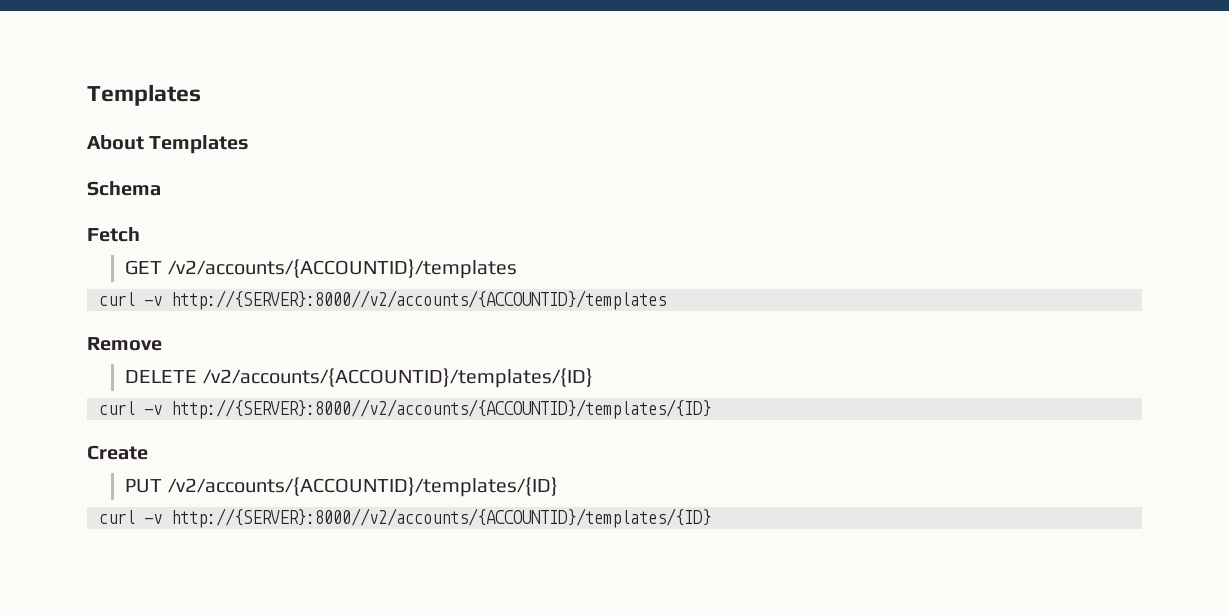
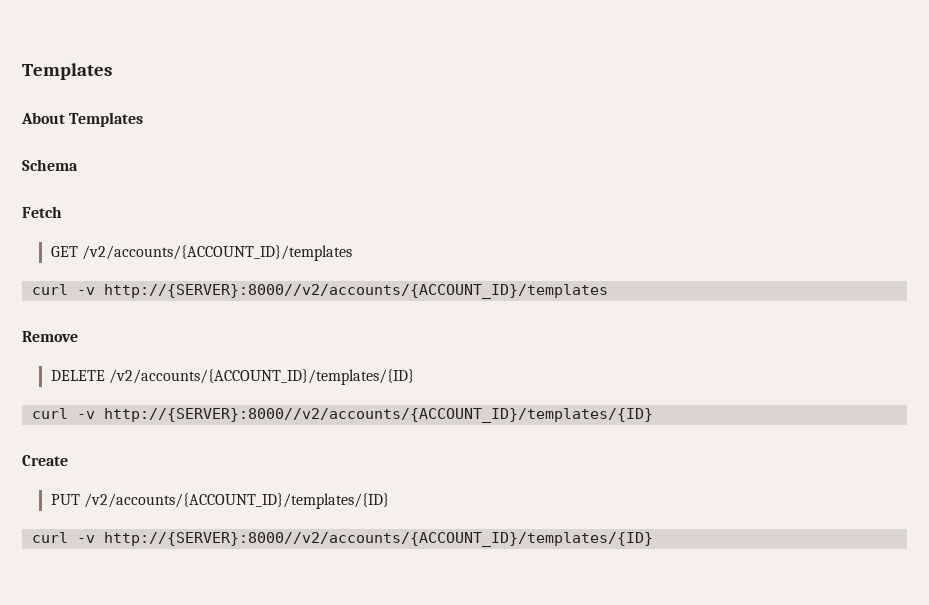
- GET /v2/accounts/{ACCOUNTID}/templates
- curl -v http://{SERVER}:8000//v2/accounts/{ACCOUNTID}/templates
+ GET /v2/accounts/{ACCOUNT_ID}/templates
+ curl -v http://{SERVER}:8000//v2/accounts/{ACCOUNT_ID}/templates
- DELETE /v2/accounts/{ACCOUNTID}/templates/{ID}
- curl -v http://{SERVER}:8000//v2/accounts/{ACCOUNTID}/templates/{ID}
+ DELETE /v2/accounts/{ACCOUNT_ID}/templates/{ID}
+ curl -v http://{SERVER}:8000//v2/accounts/{ACCOUNT_ID}/templates/{ID}
- PUT /v2/accounts/{ACCOUNTID}/templates/{ID}
- curl -v http://{SERVER}:8000//v2/accounts/{ACCOUNTID}/templates/{ID}
+ PUT /v2/accounts/{ACCOUNT_ID}/templates/{ID}
+ curl -v http://{SERVER}:8000//v2/accounts/{ACCOUNT_ID}/templates/{ID}

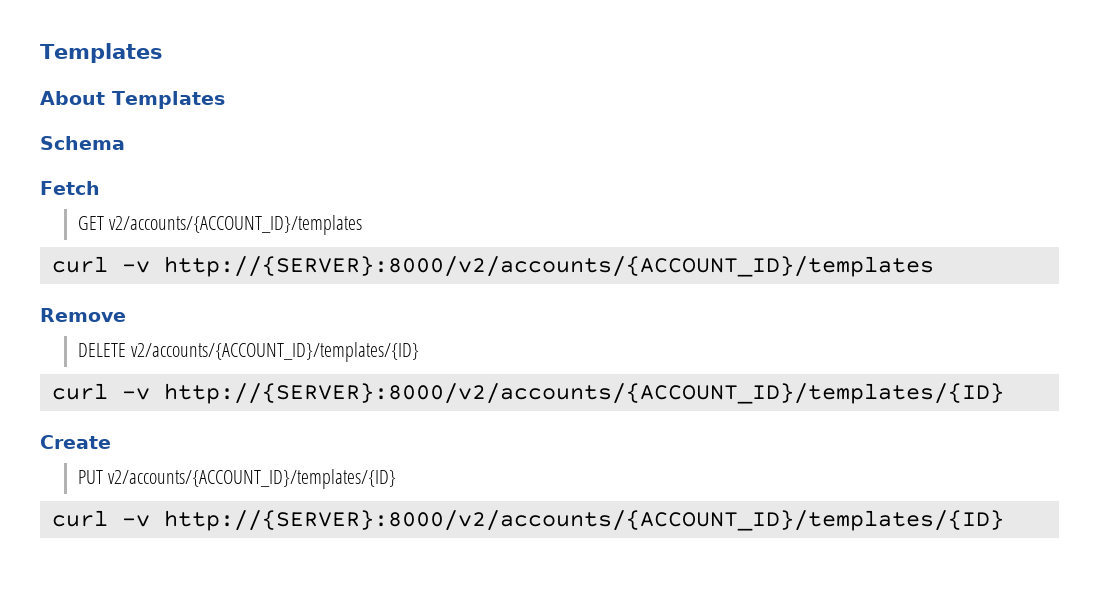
- GET /v2/accounts/{ACCOUNT_ID}/templates
- curl -v http://{SERVER}:8000//v2/accounts/{ACCOUNT_ID}/templates
+ GET v2/accounts/{ACCOUNT_ID}/templates
+ curl -v http://{SERVER}:8000/v2/accounts/{ACCOUNT_ID}/templates
- DELETE /v2/accounts/{ACCOUNT_ID}/templates/{ID}
- curl -v http://{SERVER}:8000//v2/accounts/{ACCOUNT_ID}/templates/{ID}
+ DELETE v2/accounts/{ACCOUNT_ID}/templates/{ID}
+ curl -v http://{SERVER}:8000/v2/accounts/{ACCOUNT_ID}/templates/{ID}
- PUT /v2/accounts/{ACCOUNT_ID}/templates/{ID}
- curl -v http://{SERVER}:8000//v2/accounts/{ACCOUNT_ID}/templates/{ID}
+ PUT v2/accounts/{ACCOUNT_ID}/templates/{ID}
+ curl -v http://{SERVER}:8000/v2/accounts/{ACCOUNT_ID}/templates/{ID}

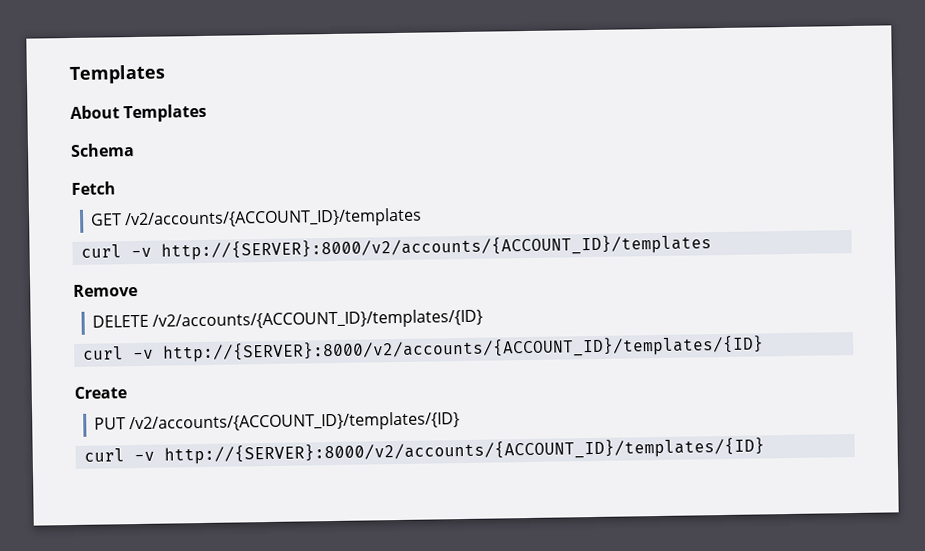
- GET v2/accounts/{ACCOUNT_ID}/templates
+ GET /v2/accounts/{ACCOUNT_ID}/templates
- DELETE v2/accounts/{ACCOUNT_ID}/templates/{ID}
+ DELETE /v2/accounts/{ACCOUNT_ID}/templates/{ID}
- PUT v2/accounts/{ACCOUNT_ID}/templates/{ID}
+ PUT /v2/accounts/{ACCOUNT_ID}/templates/{ID}

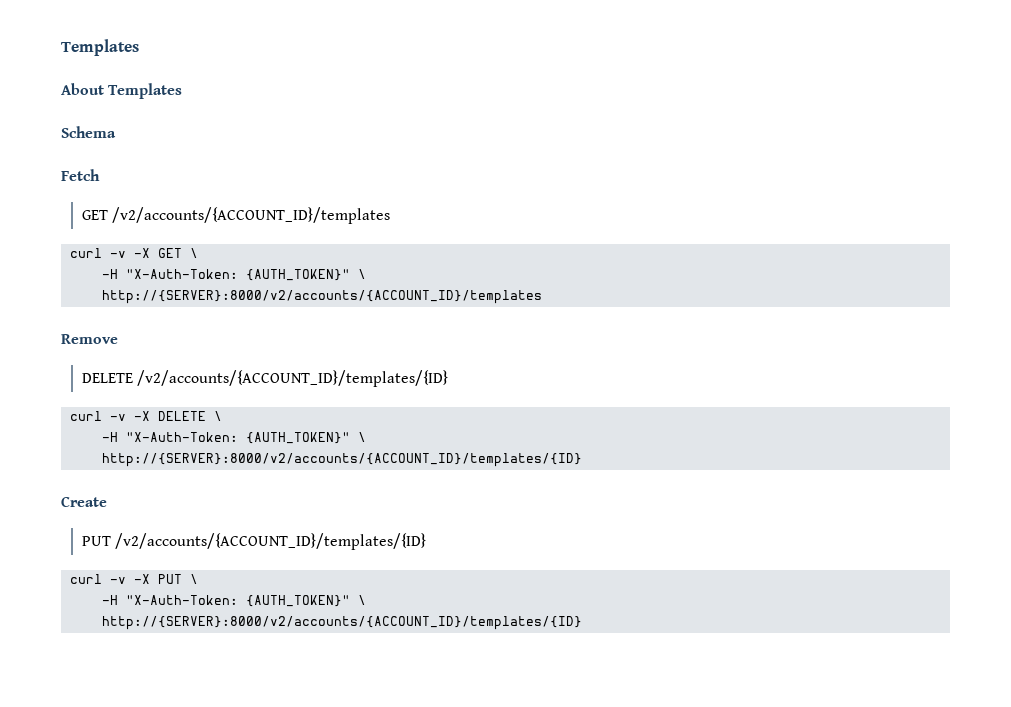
- curl -v http://{SERVER}:8000/v2/accounts/{ACCOUNT_ID}/templates
+ curl -v -X GET \
+ -H "X-Auth-Token: {AUTH_TOKEN}" \
+ http://{SERVER}:8000/v2/accounts/{ACCOUNT_ID}/templates
  DELETE /v2/accounts/{ACCOUNT_ID}/templates/{ID}
- curl -v http://{SERVER}:8000/v2/accounts/{ACCOUNT_ID}/templates/{ID}
+ curl -v -X DELETE \
+ -H "X-Auth-Token: {AUTH_TOKEN}" \
+ http://{SERVER}:8000/v2/accounts/{ACCOUNT_ID}/templates/{ID}
  PUT /v2/accounts/{ACCOUNT_ID}/templates/{ID}
- curl -v http://{SERVER}:8000/v2/accounts/{ACCOUNT_ID}/templates/{ID}
+ curl -v -X PUT \
+ -H "X-Auth-Token: {AUTH_TOKEN}" \
+ http://{SERVER}:8000/v2/accounts/{ACCOUNT_ID}/templates/{ID}

